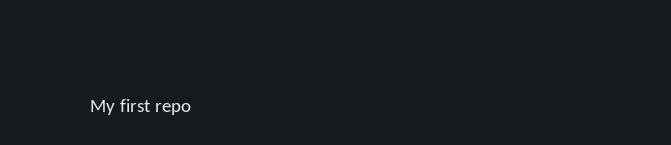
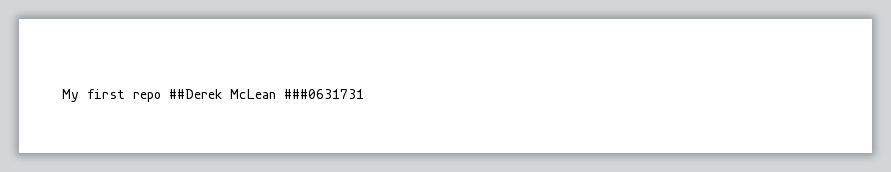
- My first repo
+ My first repo ##Derek McLean ###0631731

